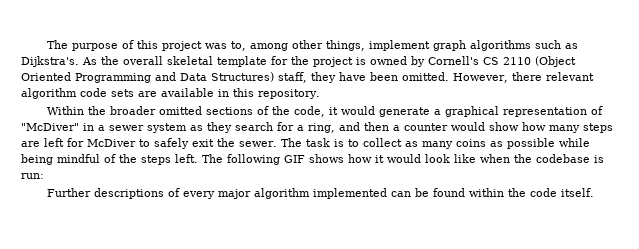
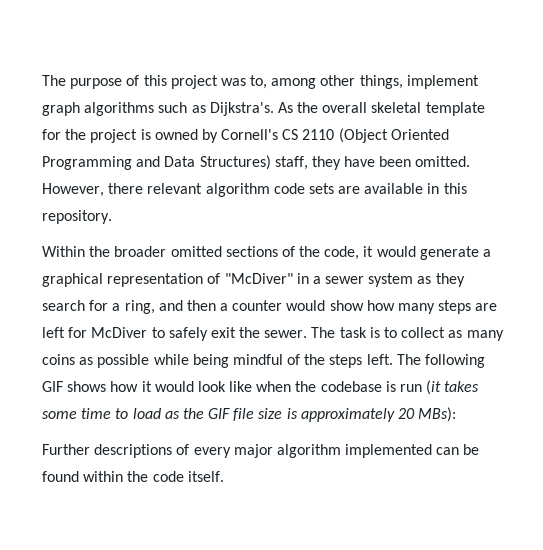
- The following GIF shows how it would look like when the codebase is run:
+ The following GIF shows how it would look like when the codebase is run (it takes some time to load as the GIF file size is approximately 20 MBs):

